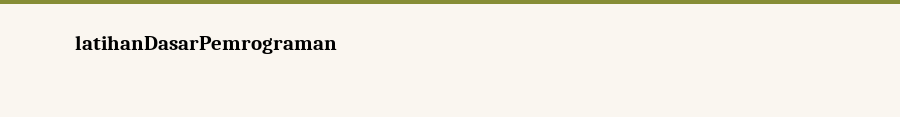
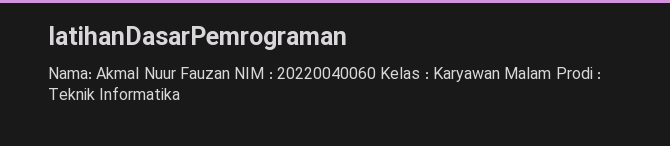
+ Nama: Akmal Nuur Fauzan NIM : 20220040060 Kelas : Karyawan Malam Prodi : Teknik Informatika

